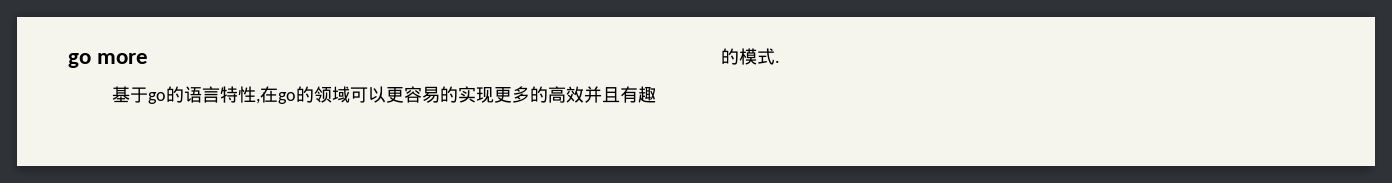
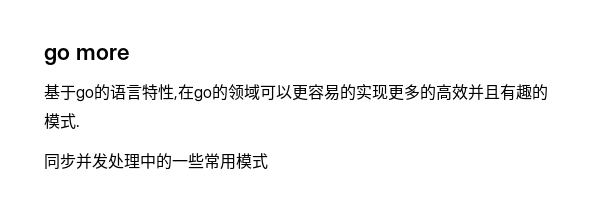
+ 同步并发处理中的一些常用模式

